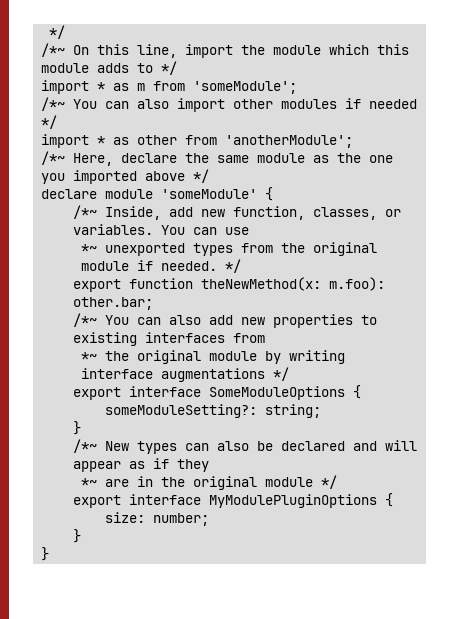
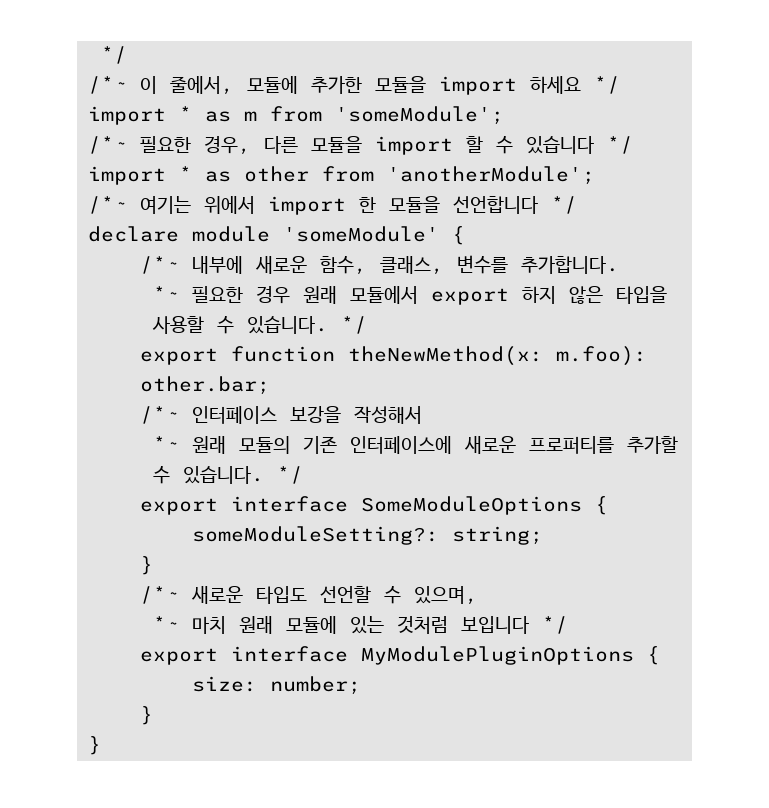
- /*~ On this line, import the module which this module adds to */
+ /*~ 이 줄에서, 모듈에 추가한 모듈을 import 하세요 */
- /*~ You can also import other modules if needed */
+ /*~ 필요한 경우, 다른 모듈을 import 할 수 있습니다 */
- /*~ Here, declare the same module as the one you imported above */
+ /*~ 여기는 위에서 import 한 모듈을 선언합니다 */
- /*~ Inside, add new function, classes, or variables. You can use
- *~ unexported types from the original module if needed.
+ /*~ 내부에 새로운 함수, 클래스, 변수를 추가합니다.
+ *~ 필요한 경우 원래 모듈에서 export 하지 않은 타입을 사용할 수 있습니다.
- /*~ You can also add new properties to existing interfaces from
- *~ the original module by writing interface augmentations */
+ /*~ 인터페이스 보강을 작성해서
+ *~ 원래 모듈의 기존 인터페이스에 새로운 프로퍼티를 추가할 수 있습니다. */
- /*~ New types can also be declared and will appear as if they
- *~ are in the original module */
+ /*~ 새로운 타입도 선언할 수 있으며,
+ *~ 마치 원래 모듈에 있는 것처럼 보입니다 */

